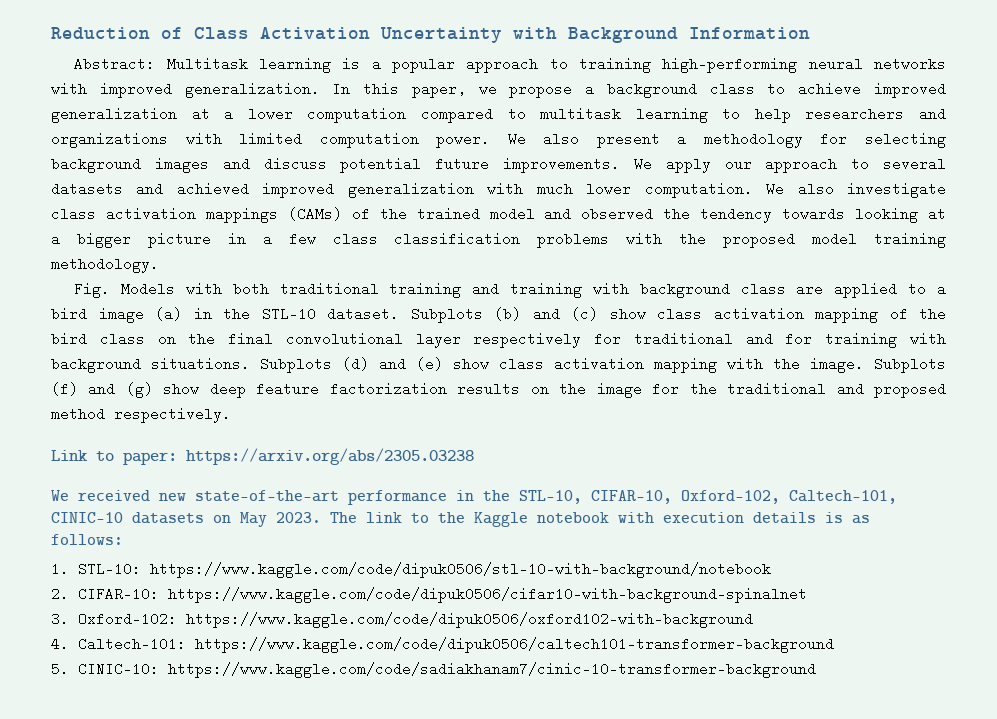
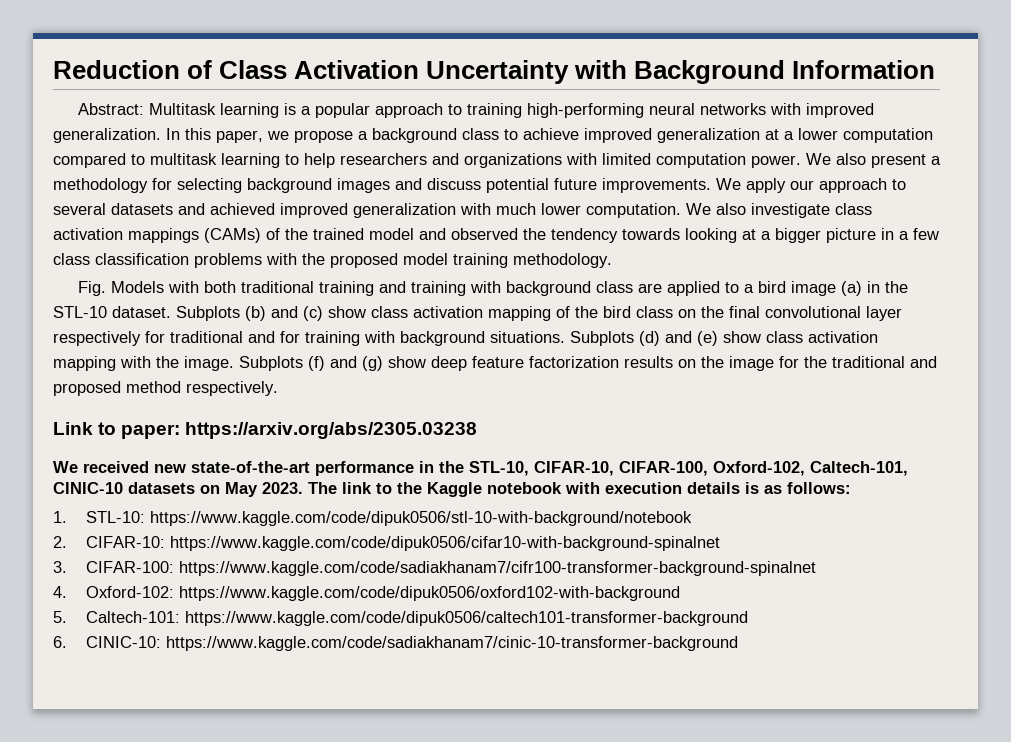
- We received new state-of-the-art performance in the STL-10, CIFAR-10, Oxford-102, Caltech-101, CINIC-10 datasets on May 2023.
+ We received new state-of-the-art performance in the STL-10, CIFAR-10, CIFAR-100, Oxford-102, Caltech-101, CINIC-10 datasets on May 2023.
- 3. Oxford-102: https://www.kaggle.com/code/dipuk0506/oxford102-with-background
+ 3. CIFAR-100: https://www.kaggle.com/code/sadiakhanam7/cifr100-transformer-background-spinalnet
+ 4. Oxford-102: https://www.kaggle.com/code/dipuk0506/oxford102-with-background
- 4. Caltech-101: https://www.kaggle.com/code/dipuk0506/caltech101-transformer-background
+ 5. Caltech-101: https://www.kaggle.com/code/dipuk0506/caltech101-transformer-background
- 5. CINIC-10: https://www.kaggle.com/code/sadiakhanam7/cinic-10-transformer-background
+ 6. CINIC-10: https://www.kaggle.com/code/sadiakhanam7/cinic-10-transformer-background

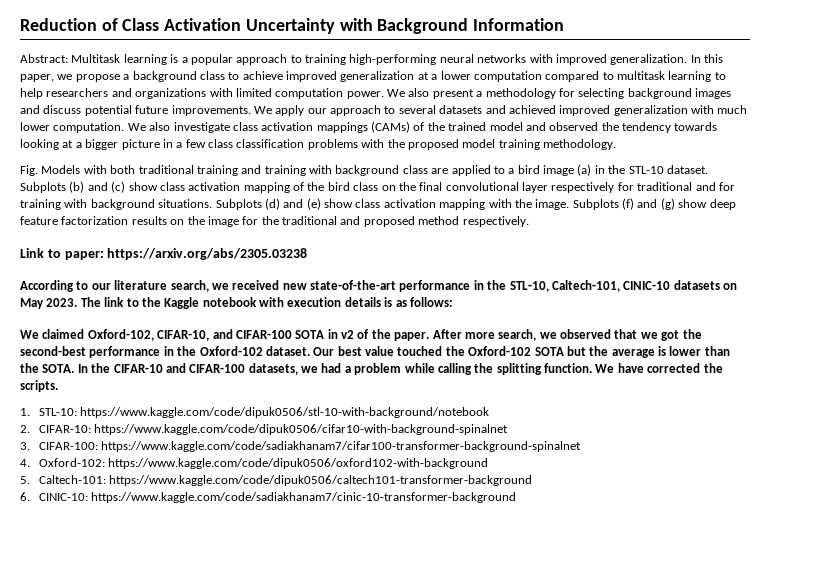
- We received new state-of-the-art performance in the STL-10, CIFAR-10, CIFAR-100, Oxford-102, Caltech-101, CINIC-10 datasets on May 2023.
+ According to our literature search, we received new state-of-the-art performance in the STL-10, Caltech-101, CINIC-10 datasets on May 2023.
+ We claimed Oxford-102, CIFAR-10, and CIFAR-100 SOTA in v2 of the paper. After more search, we observed that we got the second-best performance in the Oxford-102 dataset. Our best value touched the Oxford-102 SOTA but the average is lower than the SOTA. In the CIFAR-10 and CIFAR-100 datasets, we had a problem while calling the splitting function. We have corrected the scripts.
- 3. CIFAR-100: https://www.kaggle.com/code/sadiakhanam7/cifr100-transformer-background-spinalnet
+ 3. CIFAR-100: https://www.kaggle.com/code/sadiakhanam7/cifar100-transformer-background-spinalnet

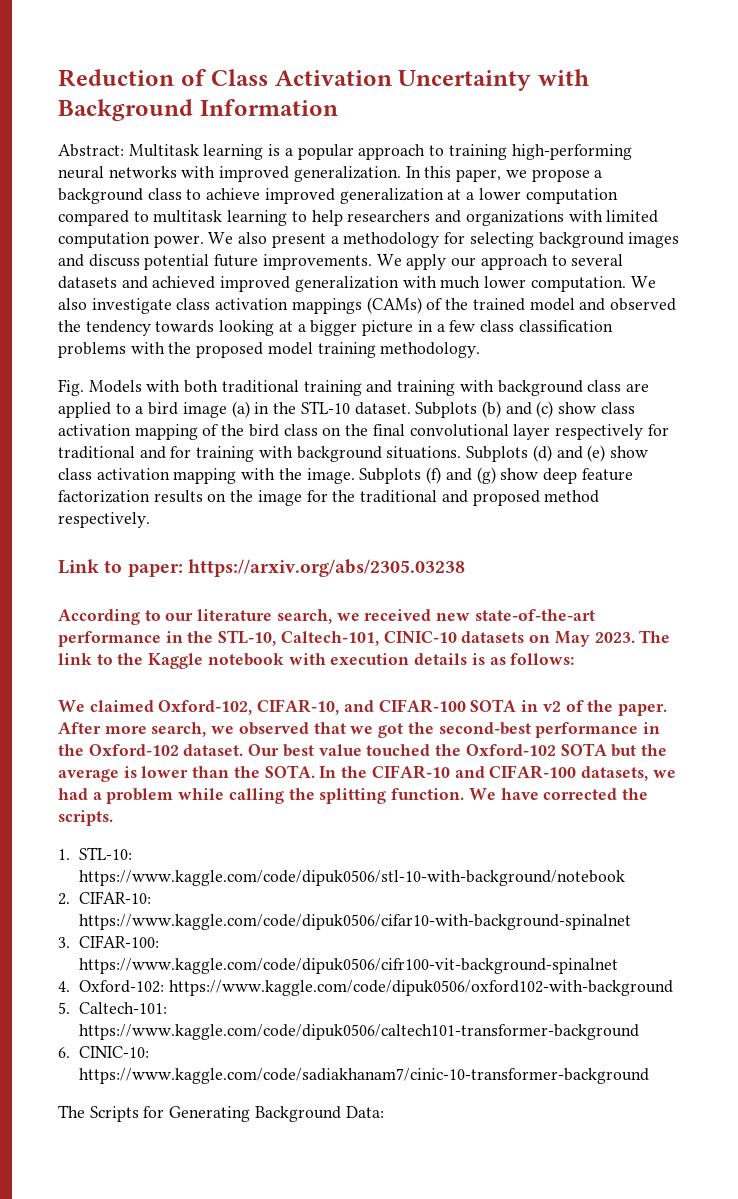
- 3. CIFAR-100: https://www.kaggle.com/code/sadiakhanam7/cifar100-transformer-background-spinalnet
+ 3. CIFAR-100: https://www.kaggle.com/code/dipuk0506/cifr100-vit-background-spinalnet
+ The Scripts for Generating Background Data:

